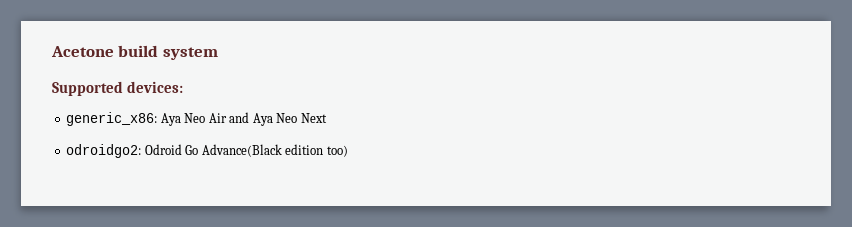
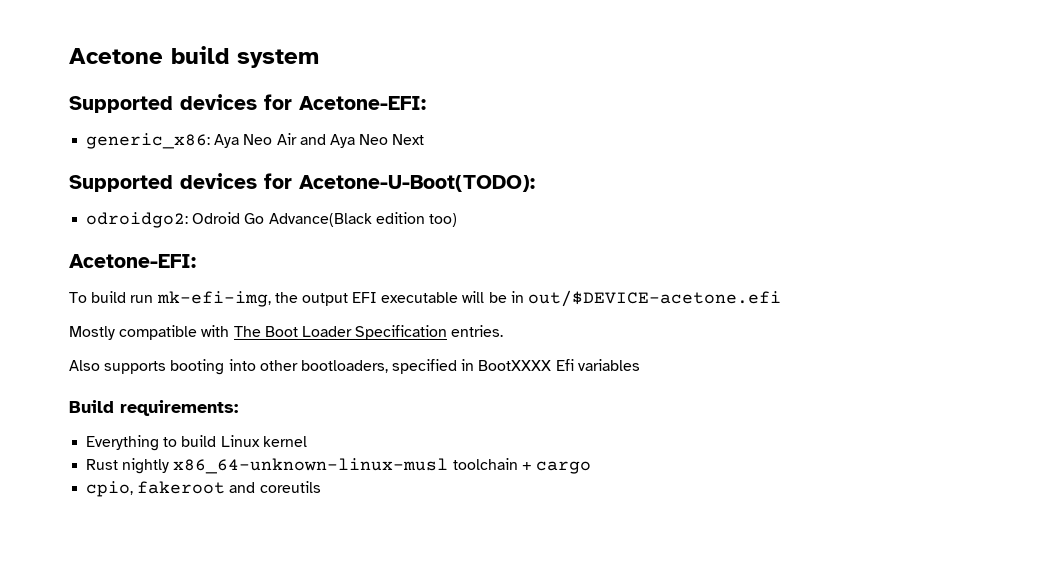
- Supported devices:
+ Supported devices for Acetone-EFI:
+ Supported devices for Acetone-U-Boot(TODO):
  odroidgo2: Odroid Go Advance(Black edition too)
+ Acetone-EFI:
+ To build run mk-efi-img, the output EFI executable will be in out/$DEVICE-acetone.efi
+ Mostly compatible with The Boot Loader Specification entries.
+ Also supports booting into other bootloaders, specified in BootXXXX Efi variables
+ Build requirements:
+ Everything to build Linux kernel
+ Rust nightly x86_64-unknown-linux-musl toolchain + cargo
+ cpio, fakeroot and coreutils

